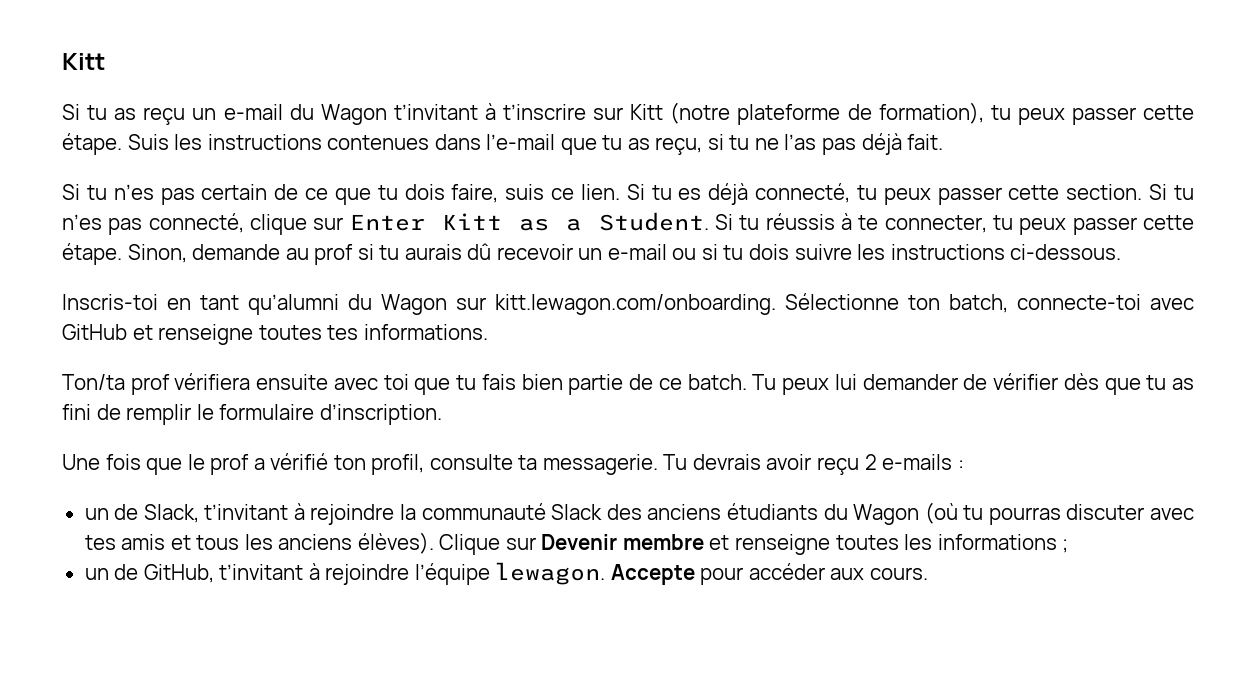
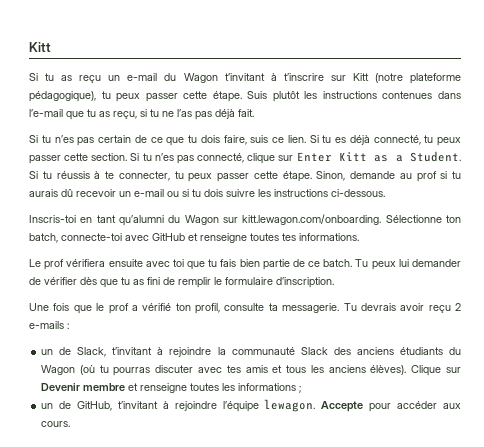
- Si tu as reçu un e-mail du Wagon t’invitant à t’inscrire sur Kitt (notre plateforme de formation), tu peux passer cette étape.
+ Si tu as reçu un e-mail du Wagon t’invitant à t’inscrire sur Kitt (notre plateforme pédagogique), tu peux passer cette étape.
- Suis les instructions contenues dans l’e-mail que tu as reçu, si tu ne l’as pas déjà fait.
+ Suis plutôt les instructions contenues dans l’e-mail que tu as reçu, si tu ne l’as pas déjà fait.
- Ton/ta prof vérifiera ensuite avec toi que tu fais bien partie de ce batch.
+ Le prof vérifiera ensuite avec toi que tu fais bien partie de ce batch.

